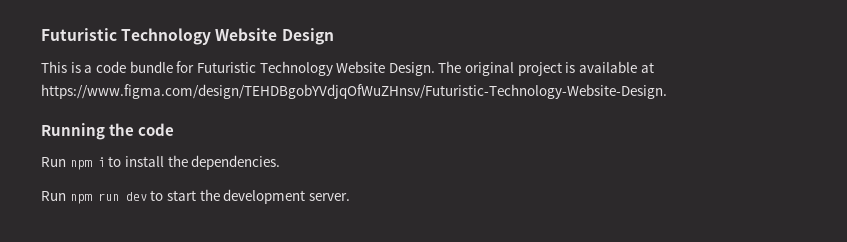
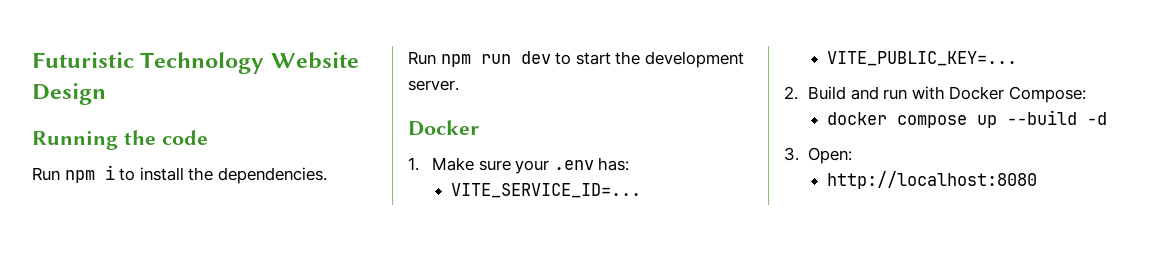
- This is a code bundle for Futuristic Technology Website Design. The original project is available at https://www.figma.com/design/TEHDBgobYVdjqOfWuZHnsv/Futuristic-Technology-Website-Design.
  Run npm run dev to start the development server.
+ Docker
+ 1. Make sure your .env has:
+ VITE_SERVICE_ID=...
+ VITE_PUBLIC_KEY=...
+ 2. Build and run with Docker Compose:
+ docker compose up --build -d
+ 3. Open:
+ http://localhost:8080

